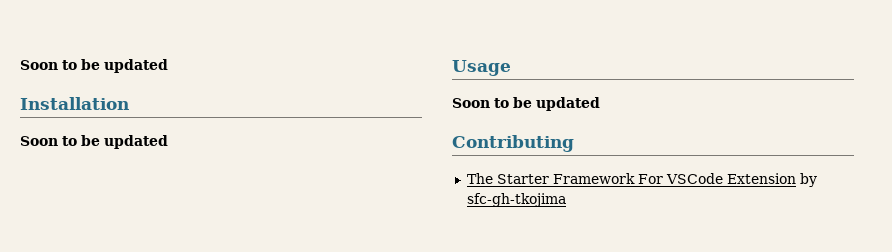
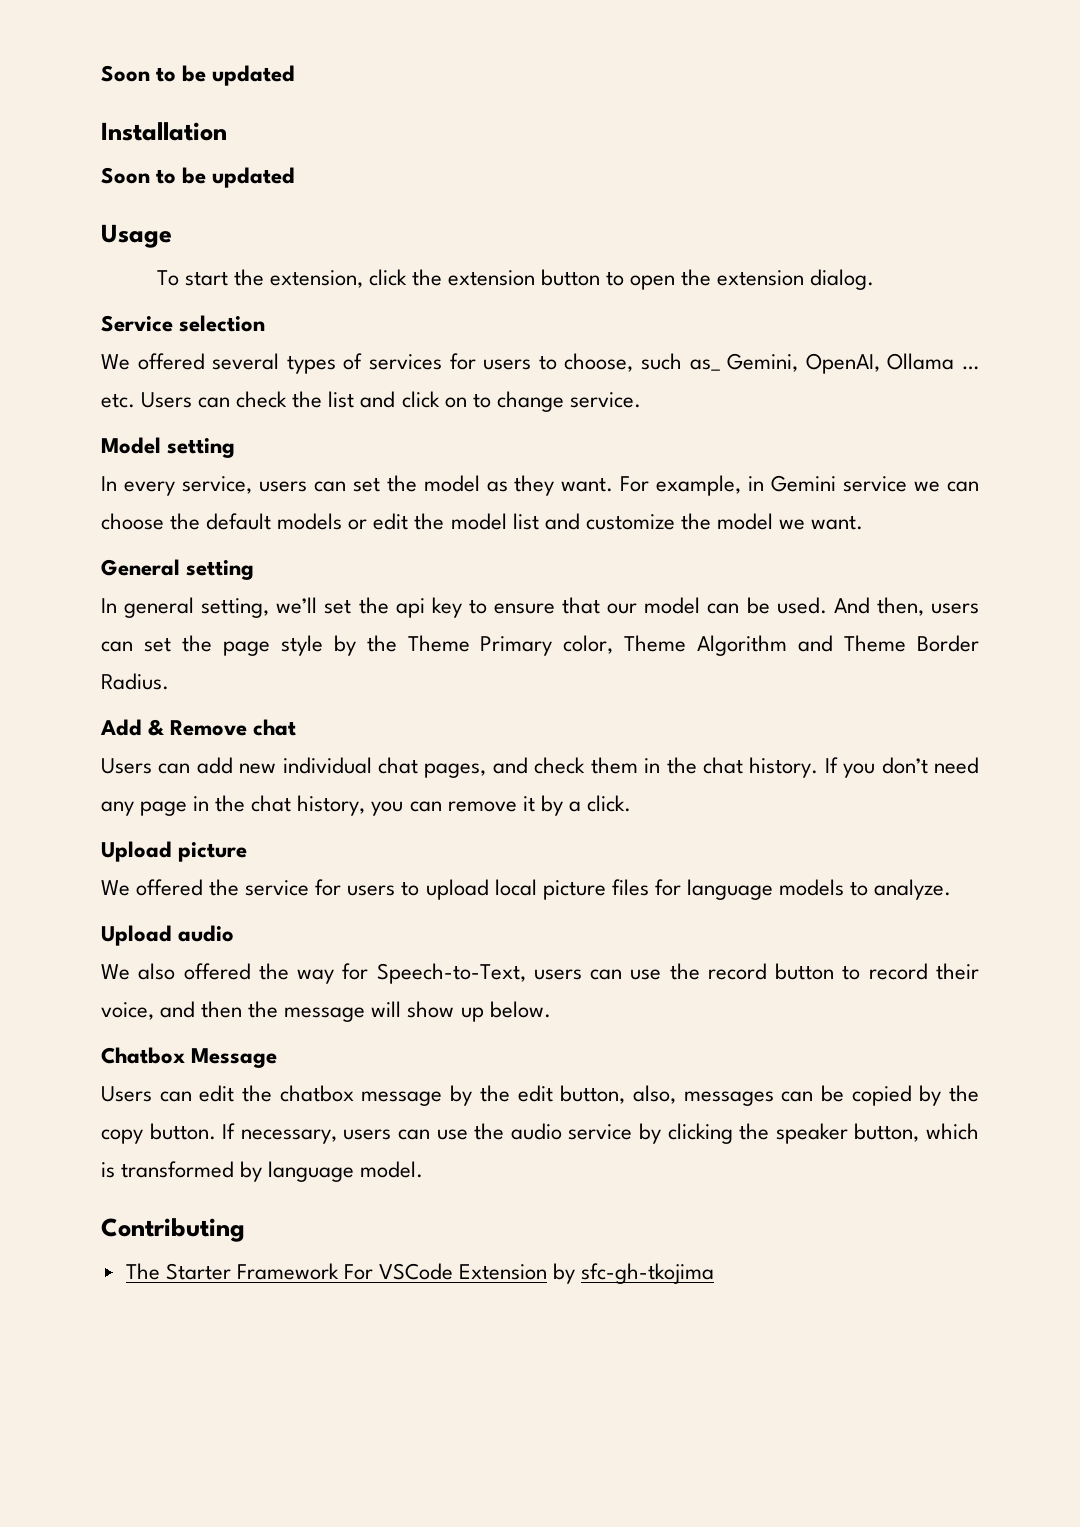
  Usage
- Soon to be updated
+ To start the extension, click the extension button to open the extension dialog.
+ Service selection
+ We offered several types of services for users to choose, such as_ Gemini, OpenAI, Ollama … etc. Users can check the list and click on to change service.
+ Model setting
+ In every service, users can set the model as they want. For example, in Gemini service we can choose the default models or edit the model list and customize the model we want.
+ General setting
+ In general setting, we’ll set the api key to ensure that our model can be used. And then, users can set the page style by the Theme Primary color, Theme Algorithm and Theme Border Radius.
+ Add & Remove chat
+ Users can add new individual chat pages, and check them in the chat history. If you don’t need any page in the chat history, you can remove it by a click.
+ Upload picture
+ We offered the service for users to upload local picture files for language models to analyze.
+ Upload audio
+ We also offered the way for Speech-to-Text, users can use the record button to record their voice, and then the message will show up below.
+ Chatbox Message
+ Users can edit the chatbox message by the edit button, also, messages can be copied by the copy button. If necessary, users can use the audio service by clicking the speaker button, which is transformed by language model.

